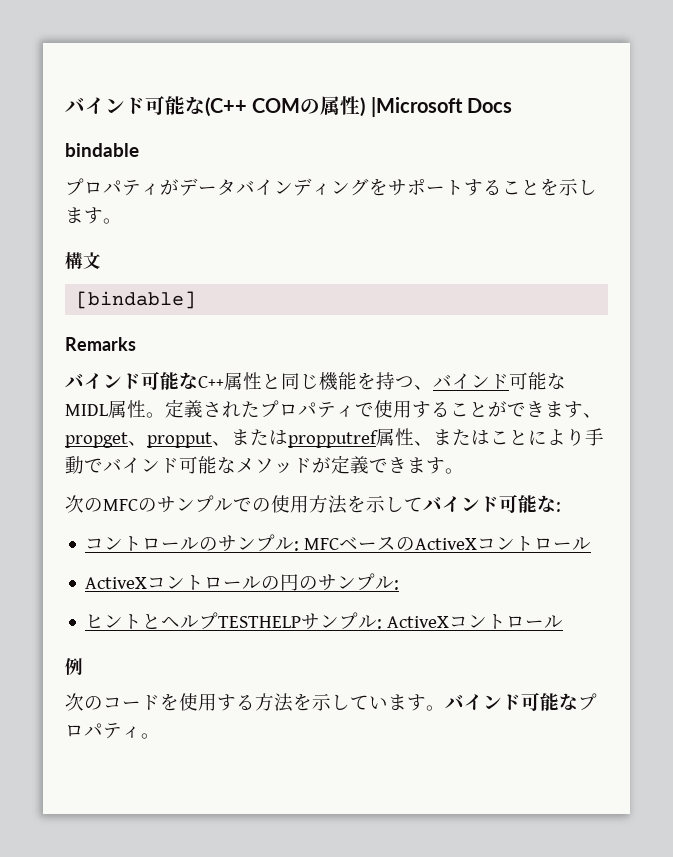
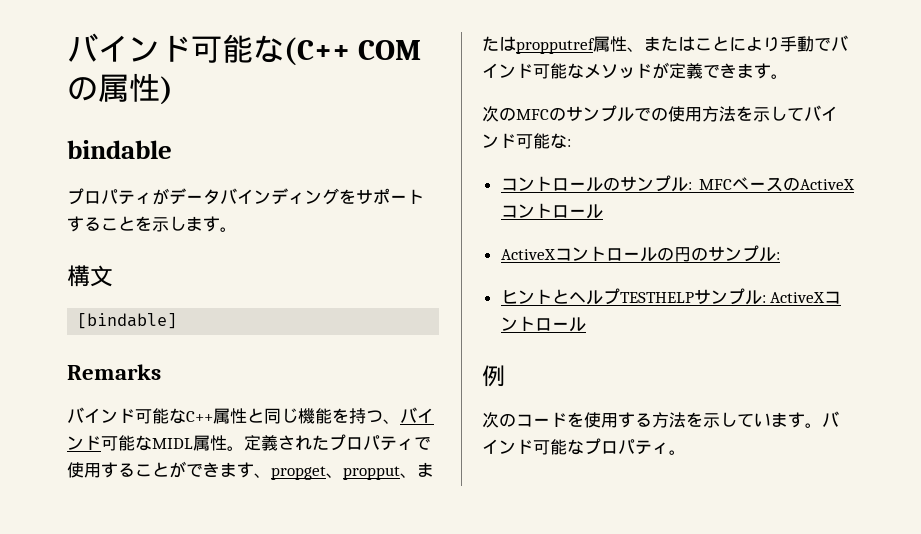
- バインド可能な(C++ COMの属性) |Microsoft Docs
+ バインド可能な(C++ COMの属性)

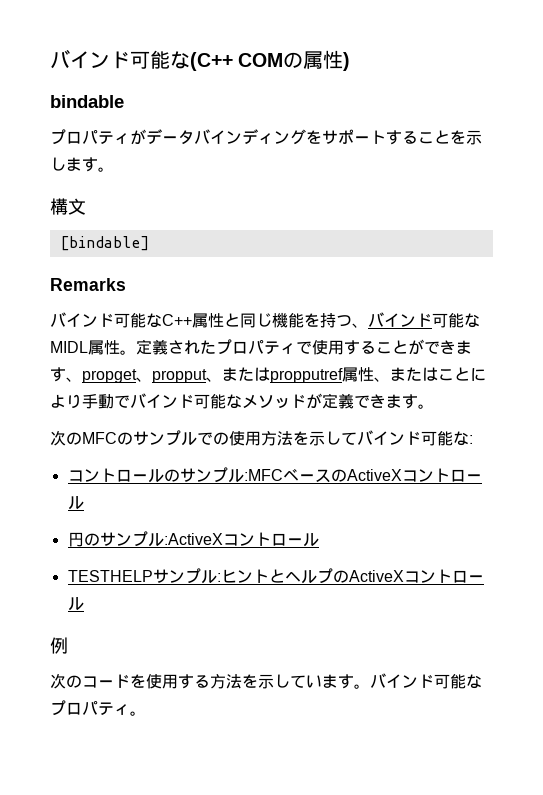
- コントロールのサンプル: MFCベースのActiveXコントロール
+ コントロールのサンプル:MFCベースのActiveXコントロール
- ActiveXコントロールの円のサンプル:
- ヒントとヘルプTESTHELPサンプル: ActiveXコントロール
+ 円のサンプル:ActiveXコントロール
+ TESTHELPサンプル:ヒントとヘルプのActiveXコントロール

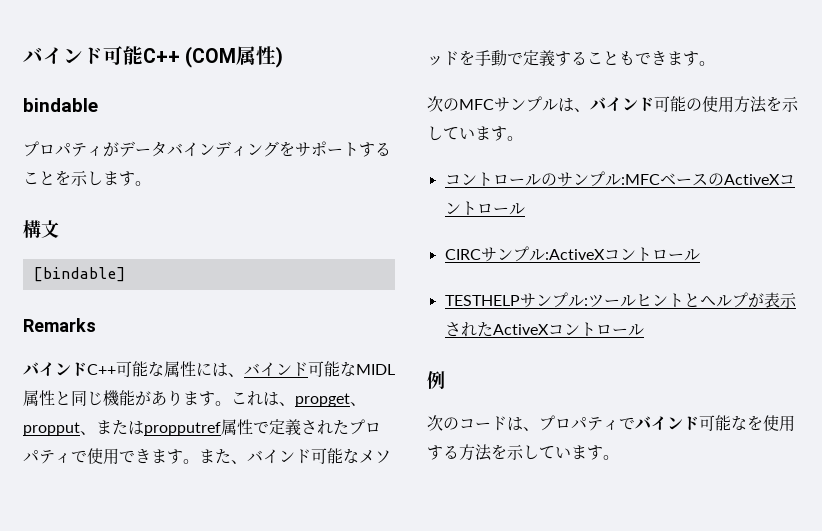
- バインド可能な(C++ COMの属性)
+ バインド可能C++ (COM属性)
- バインド可能なC++属性と同じ機能を持つ、バインド可能なMIDL属性。定義されたプロパティで使用することができます、propget、propput、またはpropputref属性、またはことにより手動でバインド可能なメソッドが定義できます。
+ バインドC++可能な属性には、バインド可能なMIDL属性と同じ機能があります。これは、propget、propput、またはpropputref属性で定義されたプロパティで使用できます。また、バインド可能なメソッドを手動で定義することもできます。
- 次のMFCのサンプルでの使用方法を示してバインド可能な:
+ 次のMFCサンプルは、バインド可能の使用方法を示しています。
- 円のサンプル:ActiveXコントロール
+ CIRCサンプル:ActiveXコントロール
- TESTHELPサンプル:ヒントとヘルプのActiveXコントロール
+ TESTHELPサンプル:ツールヒントとヘルプが表示されたActiveXコントロール
- 次のコードを使用する方法を示しています。バインド可能なプロパティ。
+ 次のコードは、プロパティでバインド可能なを使用する方法を示しています。

